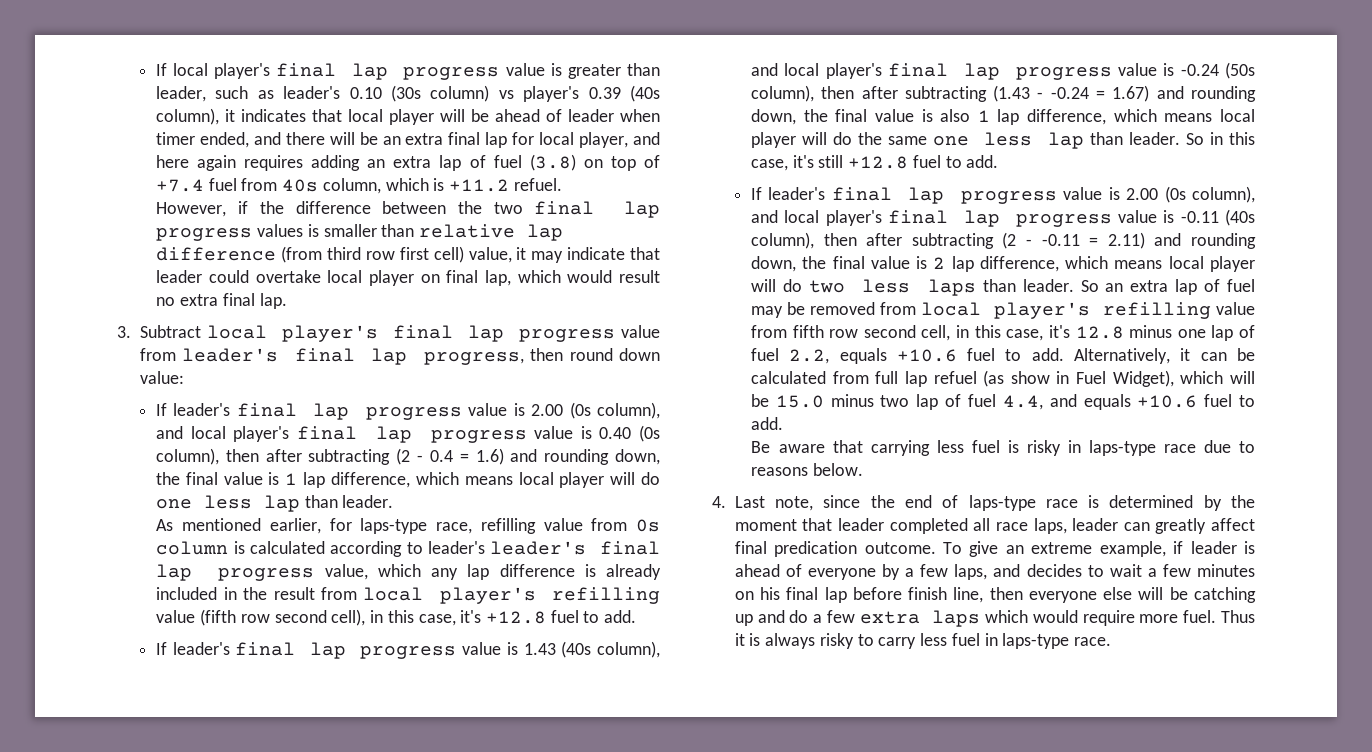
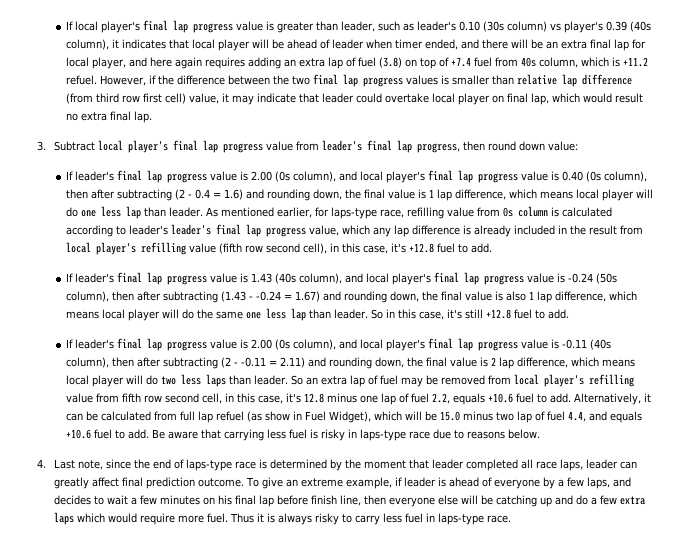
- If local player's final lap progress value is greater than leader, such as leader's 0.10 (30s column) vs player's 0.39 (40s column), it indicates that local player will be ahead of leader when timer ended, and there will be an extra final lap for local player, and here again requires adding an extra lap of fuel (3.8) on top of +7.4 fuel from 40s column, which is +11.2 refuel.
- However, if the difference between the two final lap progress values is smaller than relative lap difference (from third row first cell) value, it may indicate that leader could overtake local player on final lap, which would result no extra final lap.
+ If local player's final lap progress value is greater than leader, such as leader's 0.10 (30s column) vs player's 0.39 (40s column), it indicates that local player will be ahead of leader when timer ended, and there will be an extra final lap for local player, and here again requires adding an extra lap of fuel (3.8) on top of +7.4 fuel from 40s column, which is +11.2 refuel. However, if the difference between the two final lap progress values is smaller than relative lap difference (from third row first cell) value, it may indicate that leader could overtake local player on final lap, which would result no extra final lap.
- If leader's final lap progress value is 2.00 (0s column), and local player's final lap progress value is 0.40 (0s column), then after subtracting (2 - 0.4 = 1.6) and rounding down, the final value is 1 lap difference, which means local player will do one less lap than leader.
- As mentioned earlier, for laps-type race, refilling value from 0s column is calculated according to leader's leader's final lap progress value, which any lap difference is already included in the result from local player's refilling value (fifth row second cell), in this case, it's +12.8 fuel to add.
+ If leader's final lap progress value is 2.00 (0s column), and local player's final lap progress value is 0.40 (0s column), then after subtracting (2 - 0.4 = 1.6) and rounding down, the final value is 1 lap difference, which means local player will do one less lap than leader. As mentioned earlier, for laps-type race, refilling value from 0s column is calculated according to leader's leader's final lap progress value, which any lap difference is already included in the result from local player's refilling value (fifth row second cell), in this case, it's +12.8 fuel to add.
- Alternatively, it can be calculated from full lap refuel (as show in Fuel Widget), which will be 15.0 minus two lap of fuel 4.4, and equals +10.6 fuel to add.
- Be aware that carrying less fuel is risky in laps-type race due to reasons below.
+ Alternatively, it can be calculated from full lap refuel (as show in Fuel Widget), which will be 15.0 minus two lap of fuel 4.4, and equals +10.6 fuel to add. Be aware that carrying less fuel is risky in laps-type race due to reasons below.
- 4. Last note, since the end of laps-type race is determined by the moment that leader completed all race laps, leader can greatly affect final predication outcome.
+ 4. Last note, since the end of laps-type race is determined by the moment that leader completed all race laps, leader can greatly affect final prediction outcome.

